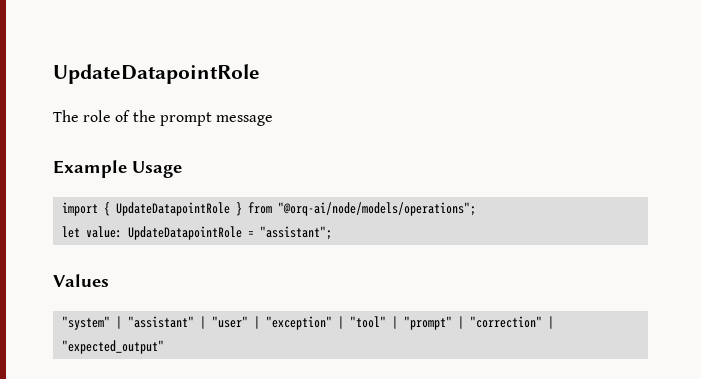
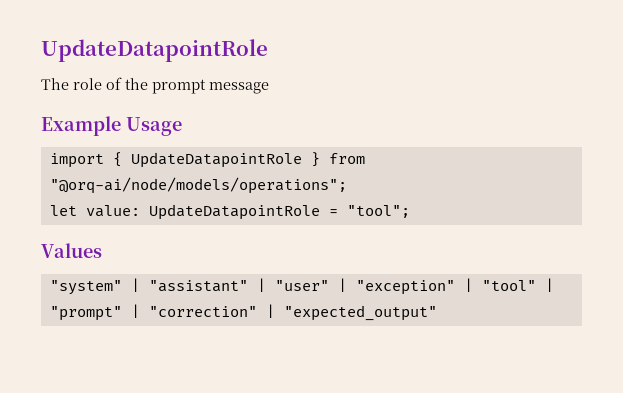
- let value: UpdateDatapointRole = "assistant";
+ let value: UpdateDatapointRole = "tool";

